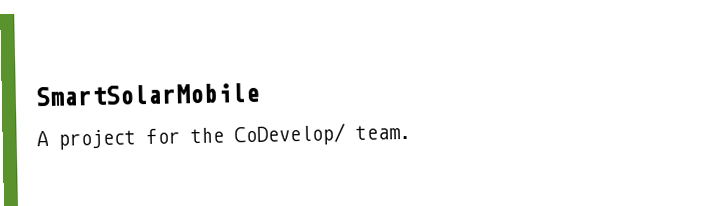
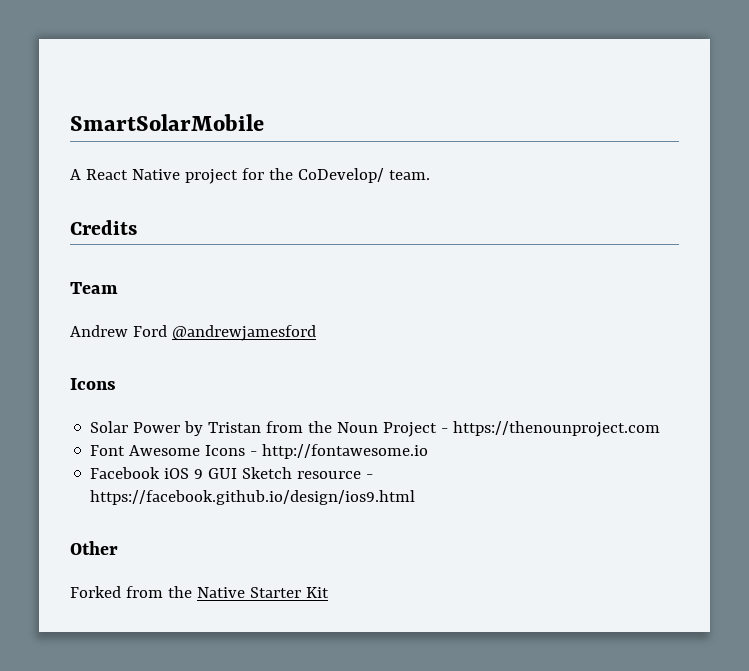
- A project for the CoDevelop/ team.
+ A React Native project for the CoDevelop/ team.
+ Credits
+ Team
+ Andrew Ford @andrewjamesford
+ Icons
+ Solar Power by Tristan from the Noun Project - https://thenounproject.com
+ Font Awesome Icons - http://fontawesome.io
+ Facebook iOS 9 GUI Sketch resource - https://facebook.github.io/design/ios9.html
+ Other
+ Forked from the Native Starter Kit

